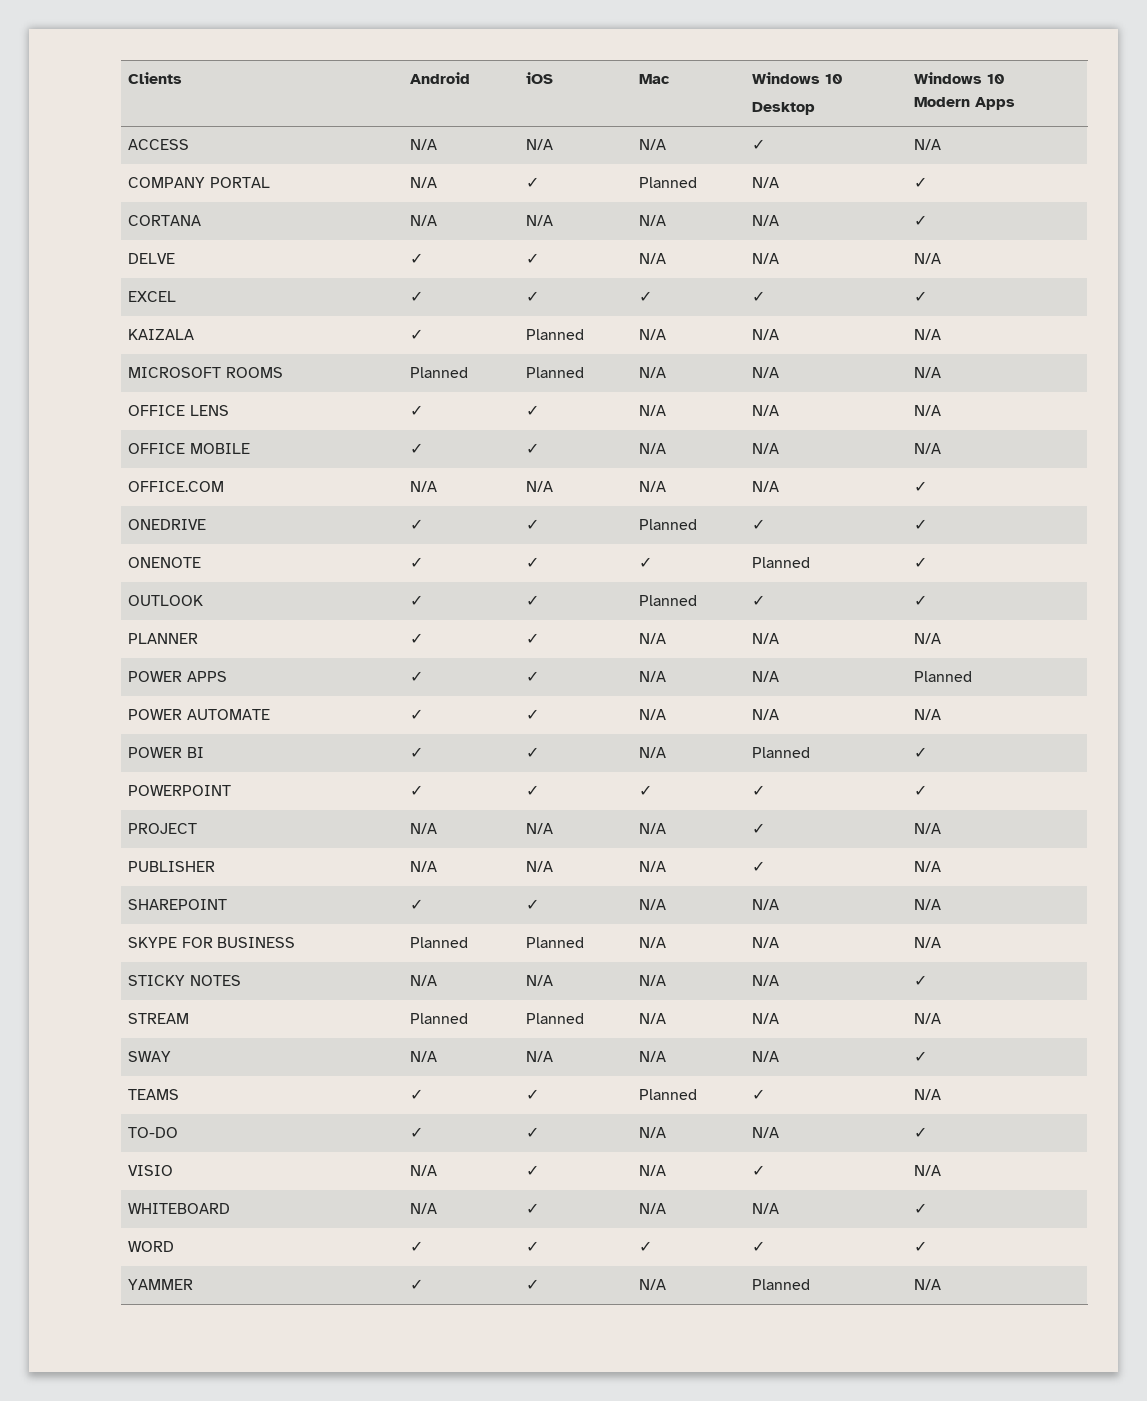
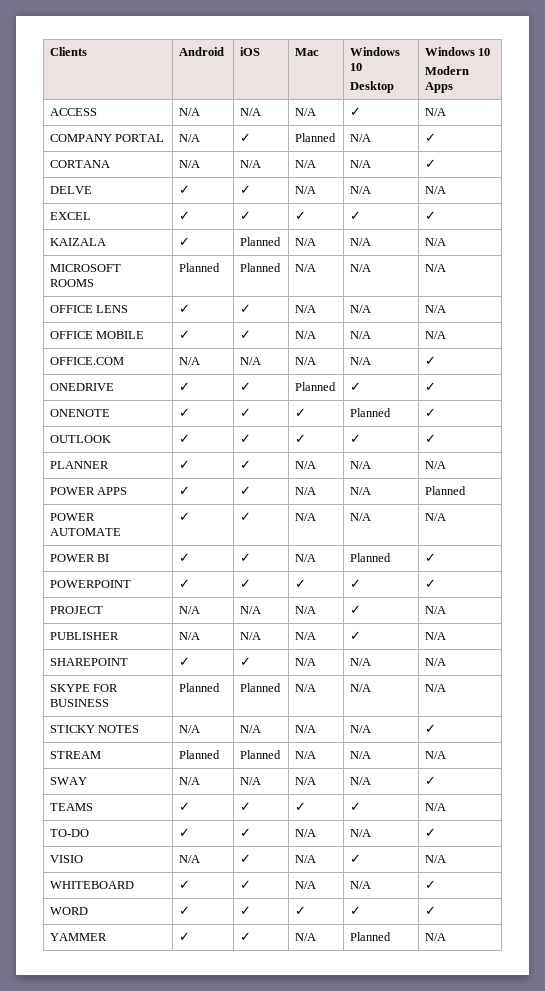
- OUTLOOK | ✓ | ✓ | Planned | ✓ | ✓
+ OUTLOOK | ✓ | ✓ | ✓ | ✓ | ✓
- TEAMS | ✓ | ✓ | Planned | ✓ | N/A
+ TEAMS | ✓ | ✓ | ✓ | ✓ | N/A
- WHITEBOARD | N/A | ✓ | N/A | N/A | ✓
+ WHITEBOARD | ✓ | ✓ | N/A | N/A | ✓

